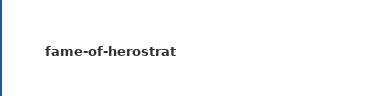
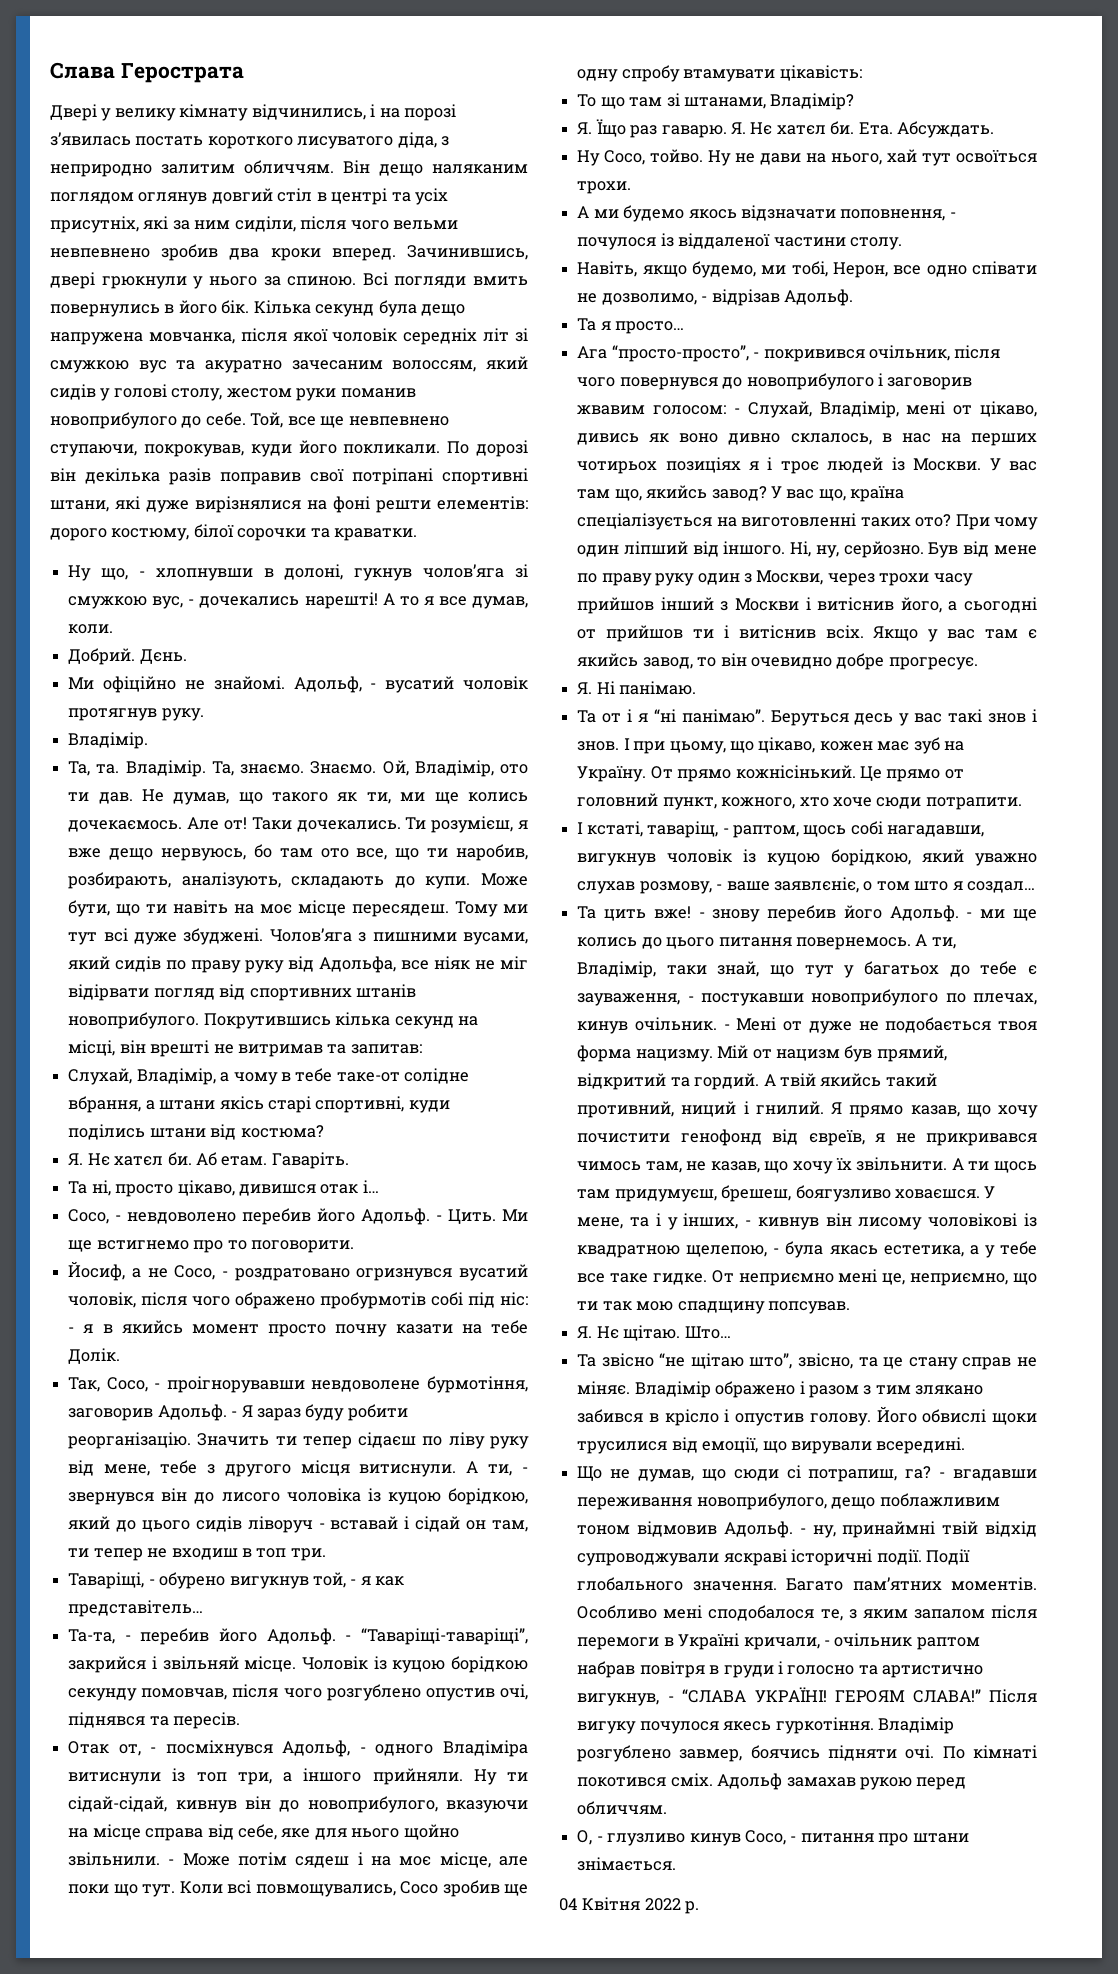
- fame-of-herostrat
+ Слава Герострата
+ Двері у велику кімнату відчинились, і на порозі з’явилась постать короткого лисуватого діда, з неприродно залитим обличчям. Він дещо наляканим поглядом оглянув довгий стіл в центрі та усіх присутніх, які за ним сиділи, після чого вельми невпевнено зробив два кроки вперед. Зачинившись, двері грюкнули у нього за спиною. Всі погляди вмить повернулись в його бік. Кілька секунд була дещо напружена мовчанка, після якої чоловік середніх літ зі смужкою вус та акуратно зачесаним волоссям, який сидів у голові столу, жестом руки поманив новоприбулого до себе. Той, все ще невпевнено ступаючи, покрокував, куди його покликали. По дорозі він декілька разів поправив свої потріпані спортивні штани, які дуже вирізнялися на фоні решти елементів: дорого костюму, білої сорочки та краватки.
+ Ну що, - хлопнувши в долоні, гукнув чолов’яга зі смужкою вус, - дочекались нарешті! А то я все думав, коли.
+ Добрий. Дєнь.
+ Ми офіційно не знайомі. Адольф, - вусатий чоловік протягнув руку.
+ Владімір.
+ Та, та. Владімір. Та, знаємо. Знаємо. Ой, Владімір, ото ти дав. Не думав, що такого як ти, ми ще колись дочекаємось. Але от! Таки дочекались. Ти розумієш, я вже дещо нервуюсь, бо там ото все, що ти наробив, розбирають, аналізують, складають до купи. Може бути, що ти навіть на моє місце пересядеш. Тому ми тут всі дуже збуджені. Чолов’яга з пишними вусами, який сидів по праву руку від Адольфа, все ніяк не міг відірвати погляд від спортивних штанів новоприбулого. Покрутившись кілька секунд на місці, він врешті не витримав та запитав:
+ Слухай, Владімір, а чому в тебе таке-от солідне вбрання, а штани якісь старі спортивні, куди поділись штани від костюма?
+ Я. Нє хатєл би. Аб етам. Гаваріть.
+ Та ні, просто цікаво, дивишся отак і…
+ Сосо, - невдоволено перебив його Адольф. - Цить. Ми ще встигнемо про то поговорити.
+ Йосиф, а не Сосо, - роздратовано огризнувся вусатий чоловік, після чого ображено пробурмотів собі під ніс: - я в якийсь момент просто почну казати на тебе Долік.
+ Так, Сосо, - проігнорувавши невдоволене бурмотіння, заговорив Адольф. - Я зараз буду робити реорганізацію. Значить ти тепер сідаєш по ліву руку від мене, тебе з другого місця витиснули. А ти, - звернувся він до лисого чоловіка із куцою борідкою, який до цього сидів ліворуч - вставай і сідай он там, ти тепер не входиш в топ три.
+ Таваріщі, - обурено вигукнув той, - я как представітель…
+ Та-та, - перебив його Адольф. - “Таваріщі-таваріщі”, закрийся і звільняй місце. Чоловік із куцою борідкою секунду помовчав, після чого розгублено опустив очі, піднявся та пересів.
+ Отак от, - посміхнувся Адольф, - одного Владіміра витиснули із топ три, а іншого прийняли. Ну ти сідай-сідай, кивнув він до новоприбулого, вказуючи на місце справа від себе, яке для нього щойно звільнили. - Може потім сядеш і на моє місце, але поки що тут. Коли всі повмощувались, Сосо зробив ще одну спробу втамувати цікавість:
+ То що там зі штанами, Владімір?
+ Я. Їщо раз гаварю. Я. Нє хатєл би. Ета. Абсуждать.
+ Ну Сосо, тойво. Ну не дави на нього, хай тут освоїться трохи.
+ А ми будемо якось відзначати поповнення, - почулося із віддаленої частини столу.
+ Навіть, якщо будемо, ми тобі, Нерон, все одно співати не дозволимо, - відрізав Адольф.
+ Та я просто…
+ Ага “просто-просто”, - покривився очільник, після чого повернувся до новоприбулого і заговорив жвавим голосом: - Слухай, Владімір, мені от цікаво, дивись як воно дивно склалось, в нас на перших чотирьох позиціях я і троє людей із Москви. У вас там що, якийсь завод? У вас що, країна спеціалізується на виготовленні таких ото? При чому один ліпший від іншого. Ні, ну, серйозно. Був від мене по праву руку один з Москви, через трохи часу прийшов інший з Москви і витіснив його, а сьогодні от прийшов ти і витіснив всіх. Якщо у вас там є якийсь завод, то він очевидно добре прогресує.
+ Я. Ні панімаю.
+ Та от і я “ні панімаю”. Беруться десь у вас такі знов і знов. І при цьому, що цікаво, кожен має зуб на Україну. От прямо кожнісінький. Це прямо от головний пункт, кожного, хто хоче сюди потрапити.
+ І кстаті, таваріщ, - раптом, щось собі нагадавши, вигукнув чоловік із куцою борідкою, який уважно слухав розмову, - ваше заявлєніє, о том што я создал…
+ Та цить вже! - знову перебив його Адольф. - ми ще колись до цього питання повернемось. А ти, Владімір, таки знай, що тут у багатьох до тебе є зауваження, - постукавши новоприбулого по плечах, кинув очільник. - Мені от дуже не подобається твоя форма нацизму. Мій от нацизм був прямий, відкритий та гордий. А твій якийсь такий противний, ниций і гнилий. Я прямо казав, що хочу почистити генофонд від євреїв, я не прикривався чимось там, не казав, що хочу їх звільнити. А ти щось там придумуєш, брешеш, боягузливо ховаєшся. У мене, та і у інших, - кивнув він лисому чоловікові із квадратною щелепою, - була якась естетика, а у тебе все таке гидке. От неприємно мені це, неприємно, що ти так мою спадщину попсував.
+ Я. Нє щітаю. Што…
+ Та звісно “не щітаю што”, звісно, та це стану справ не міняє. Владімір ображено і разом з тим злякано забився в крісло і опустив голову. Його обвислі щоки трусилися від емоції, що вирували всередині.
+ Що не думав, що сюди сі потрапиш, га? - вгадавши переживання новоприбулого, дещо поблажливим тоном відмовив Адольф. - ну, принаймні твій відхід супроводжували яскраві історичні події. Події глобального значення. Багато пам’ятних моментів. Особливо мені сподобалося те, з яким запалом після перемоги в Україні кричали, - очільник раптом набрав повітря в груди і голосно та артистично вигукнув, - “СЛАВА УКРАЇНІ! ГЕРОЯМ СЛАВА!” Після вигуку почулося якесь гуркотіння. Владімір розгублено завмер, боячись підняти очі. По кімнаті покотився сміх. Адольф замахав рукою перед обличчям.
+ О, - глузливо кинув Сосо, - питання про штани знімається.
+ 04 Квітня 2022 р.

